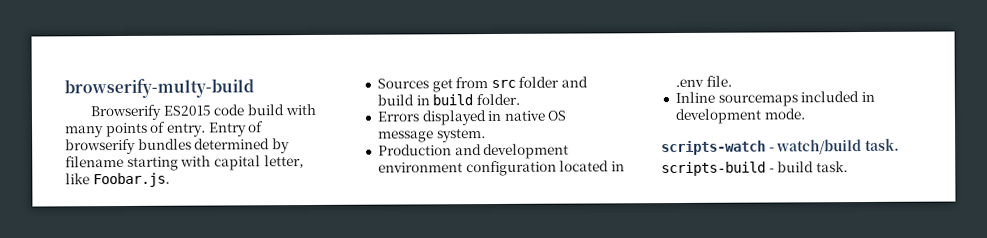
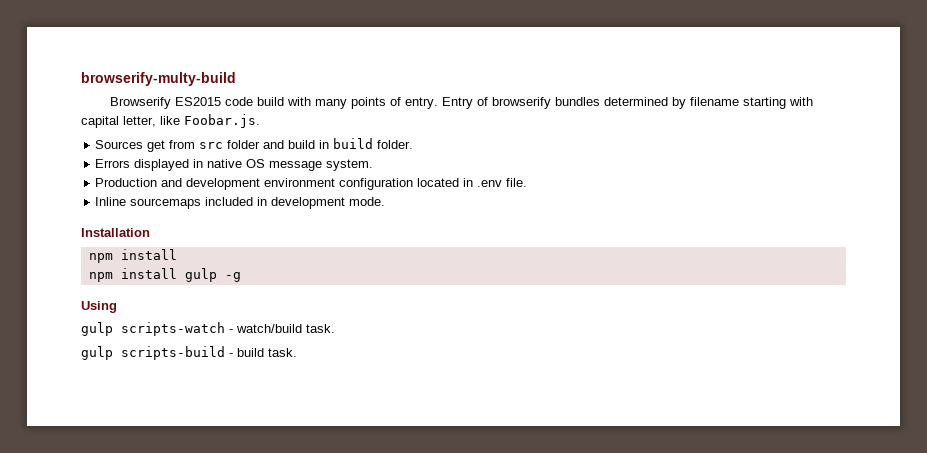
- scripts-watch - watch/build task.
+ Installation
+ npm install
+ npm install gulp -g
+ Using
+ gulp scripts-watch - watch/build task.
- scripts-build - build task.
+ gulp scripts-build - build task.

